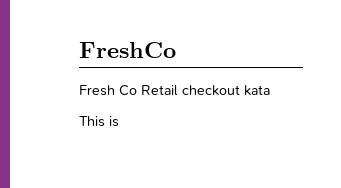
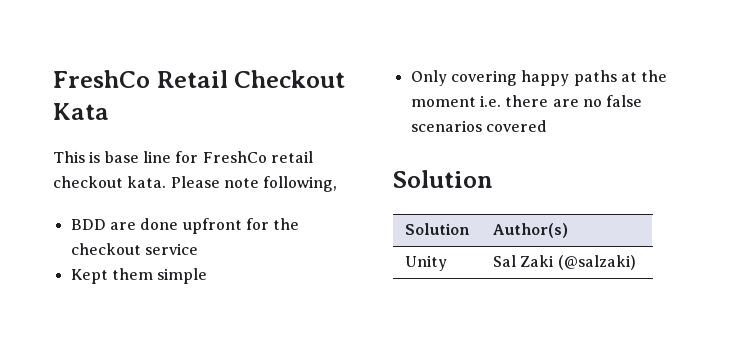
- FreshCo
- Fresh Co Retail checkout kata
- This is
+ FreshCo Retail Checkout Kata
+ This is base line for FreshCo retail checkout kata. Please note following,
+ BDD are done upfront for the checkout service
+ Kept them simple
+ Only covering happy paths at the moment i.e. there are no false scenarios covered
+ Solution
+ Solution | Author(s)
+ Unity | Sal Zaki (@salzaki)

